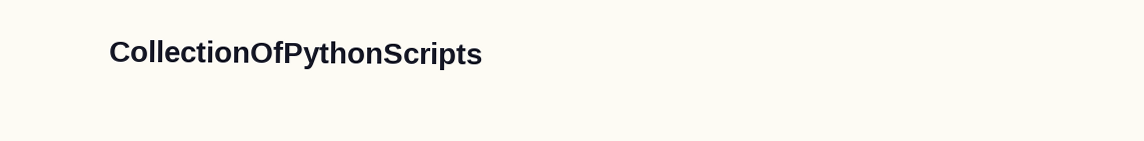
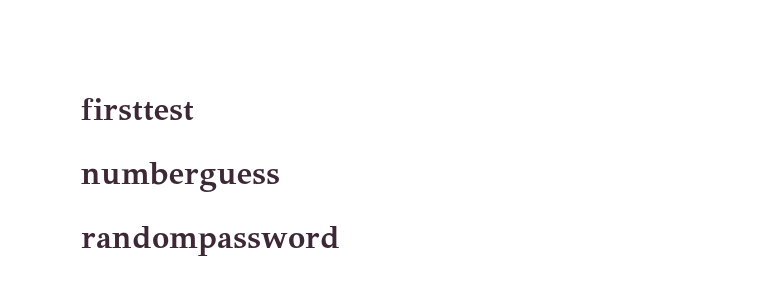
- CollectionOfPythonScripts
+ firsttest
+ numberguess
+ randompassword

